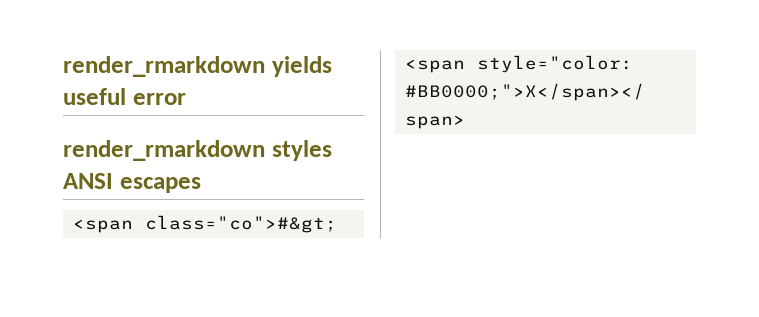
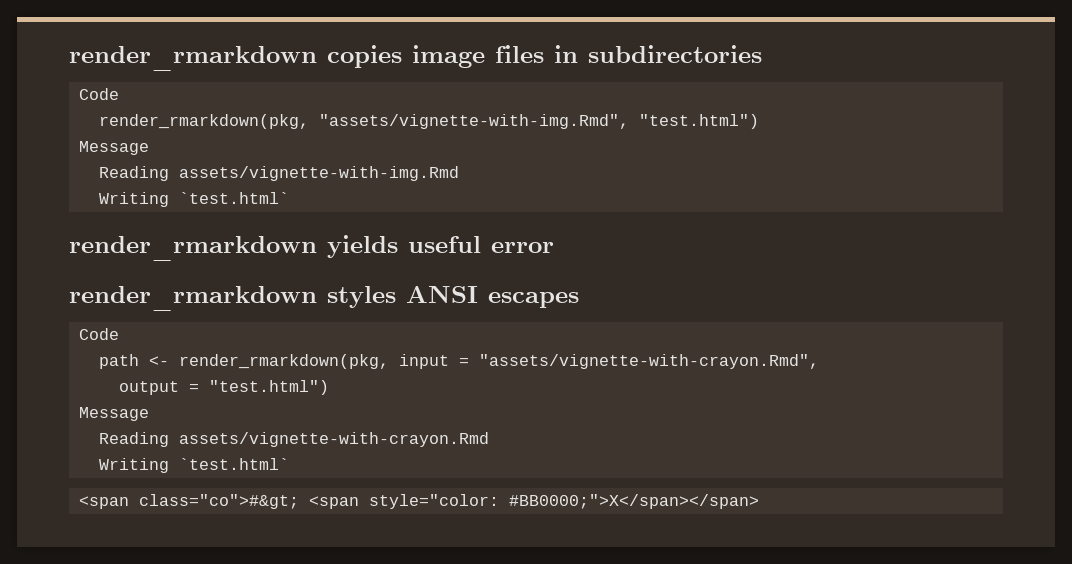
+ render_rmarkdown copies image files in subdirectories
+ Code
+ render_rmarkdown(pkg, "assets/vignette-with-img.Rmd", "test.html")
+ Message
+ Reading assets/vignette-with-img.Rmd
+ Writing `test.html`
  render_rmarkdown styles ANSI escapes
+ Code
+ path <- render_rmarkdown(pkg, input = "assets/vignette-with-crayon.Rmd",
+ output = "test.html")
+ Message
+ Reading assets/vignette-with-crayon.Rmd
+ Writing `test.html`

